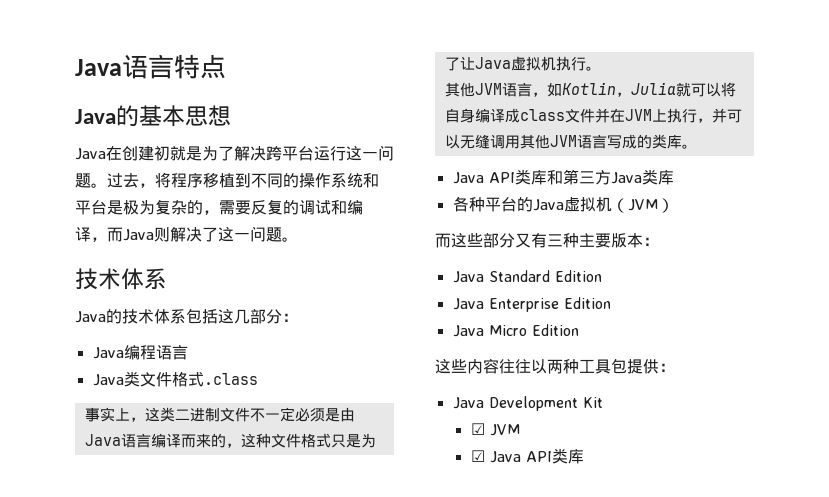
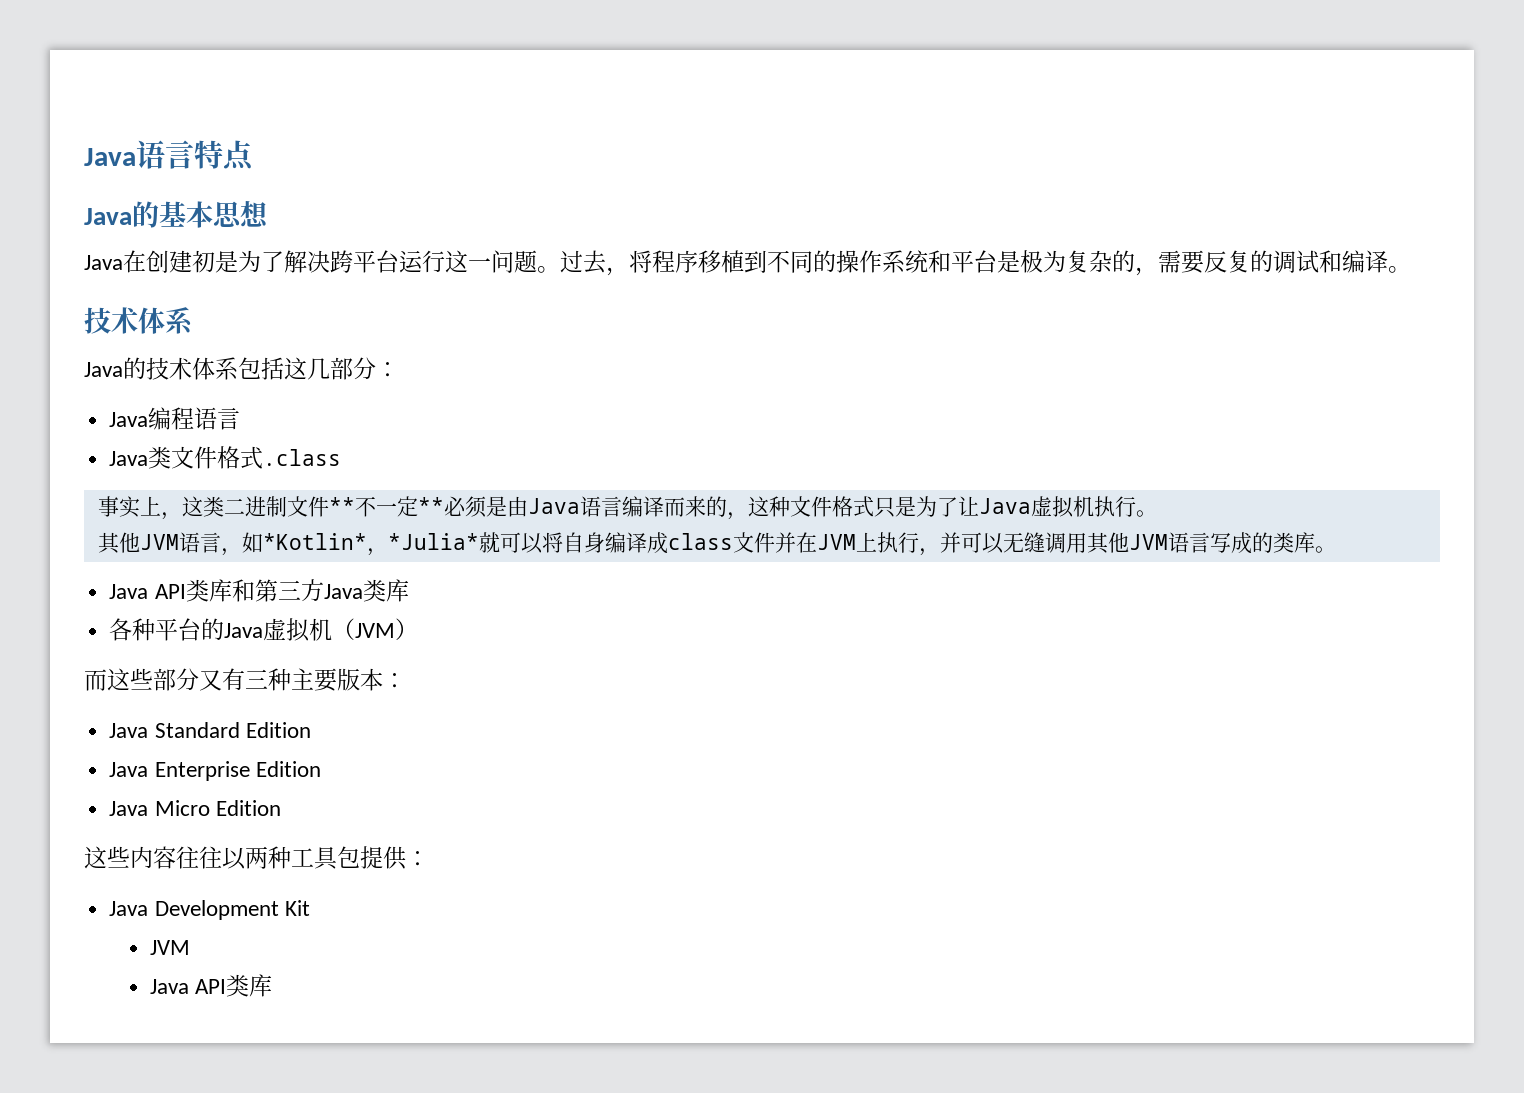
- Java在创建初就是为了解决跨平台运行这一问题。
+ Java在创建初是为了解决跨平台运行这一问题。
- 过去，将程序移植到不同的操作系统和平台是极为复杂的，需要反复的调试和编译，而Java则解决了这一问题。
+ 过去，将程序移植到不同的操作系统和平台是极为复杂的，需要反复的调试和编译。
- 事实上，这类二进制文件不一定必须是由Java语言编译而来的，这种文件格式只是为了让Java虚拟机执行。
+ 事实上，这类二进制文件**不一定**必须是由Java语言编译而来的，这种文件格式只是为了让Java虚拟机执行。
- 其他JVM语言，如Kotlin，Julia就可以将自身编译成class文件并在JVM上执行，并可以无缝调用其他JVM语言写成的类库。
+ 其他JVM语言，如*Kotlin*，*Julia*就可以将自身编译成class文件并在JVM上执行，并可以无缝调用其他JVM语言写成的类库。
  Java Development Kit
- ☑ JVM
- ☑ Java API类库
+ JVM
+ Java API类库

